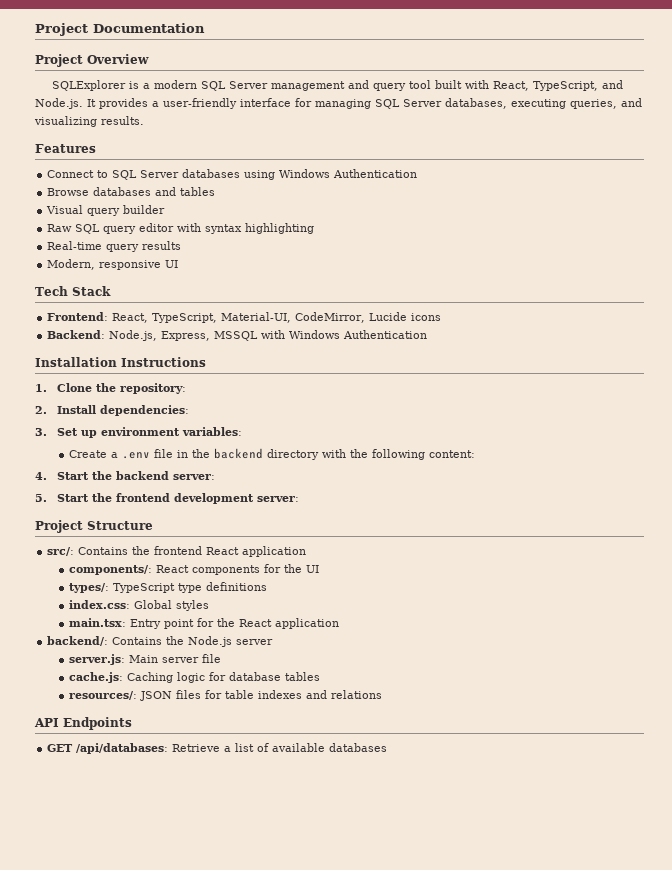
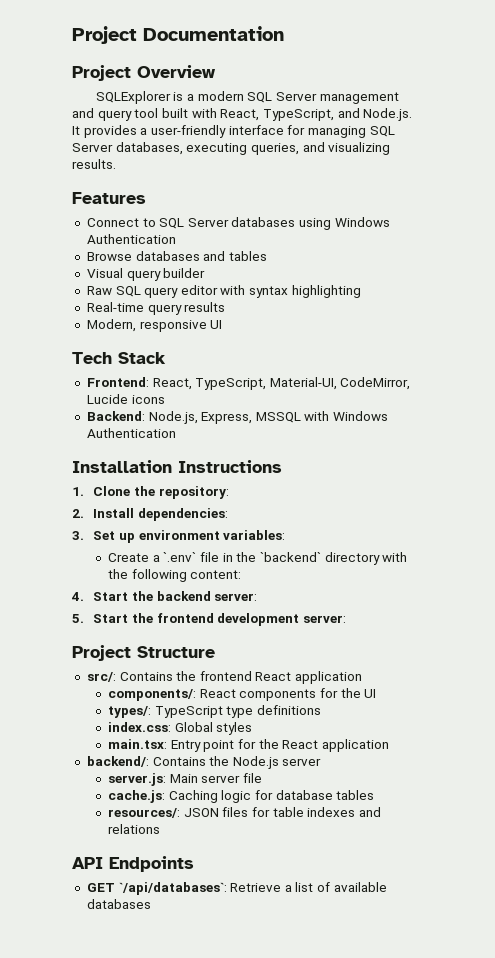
- Create a .env file in the backend directory with the following content:
+ Create a `.env` file in the `backend` directory with the following content:
- GET /api/databases: Retrieve a list of available databases
+ GET `/api/databases`: Retrieve a list of available databases

